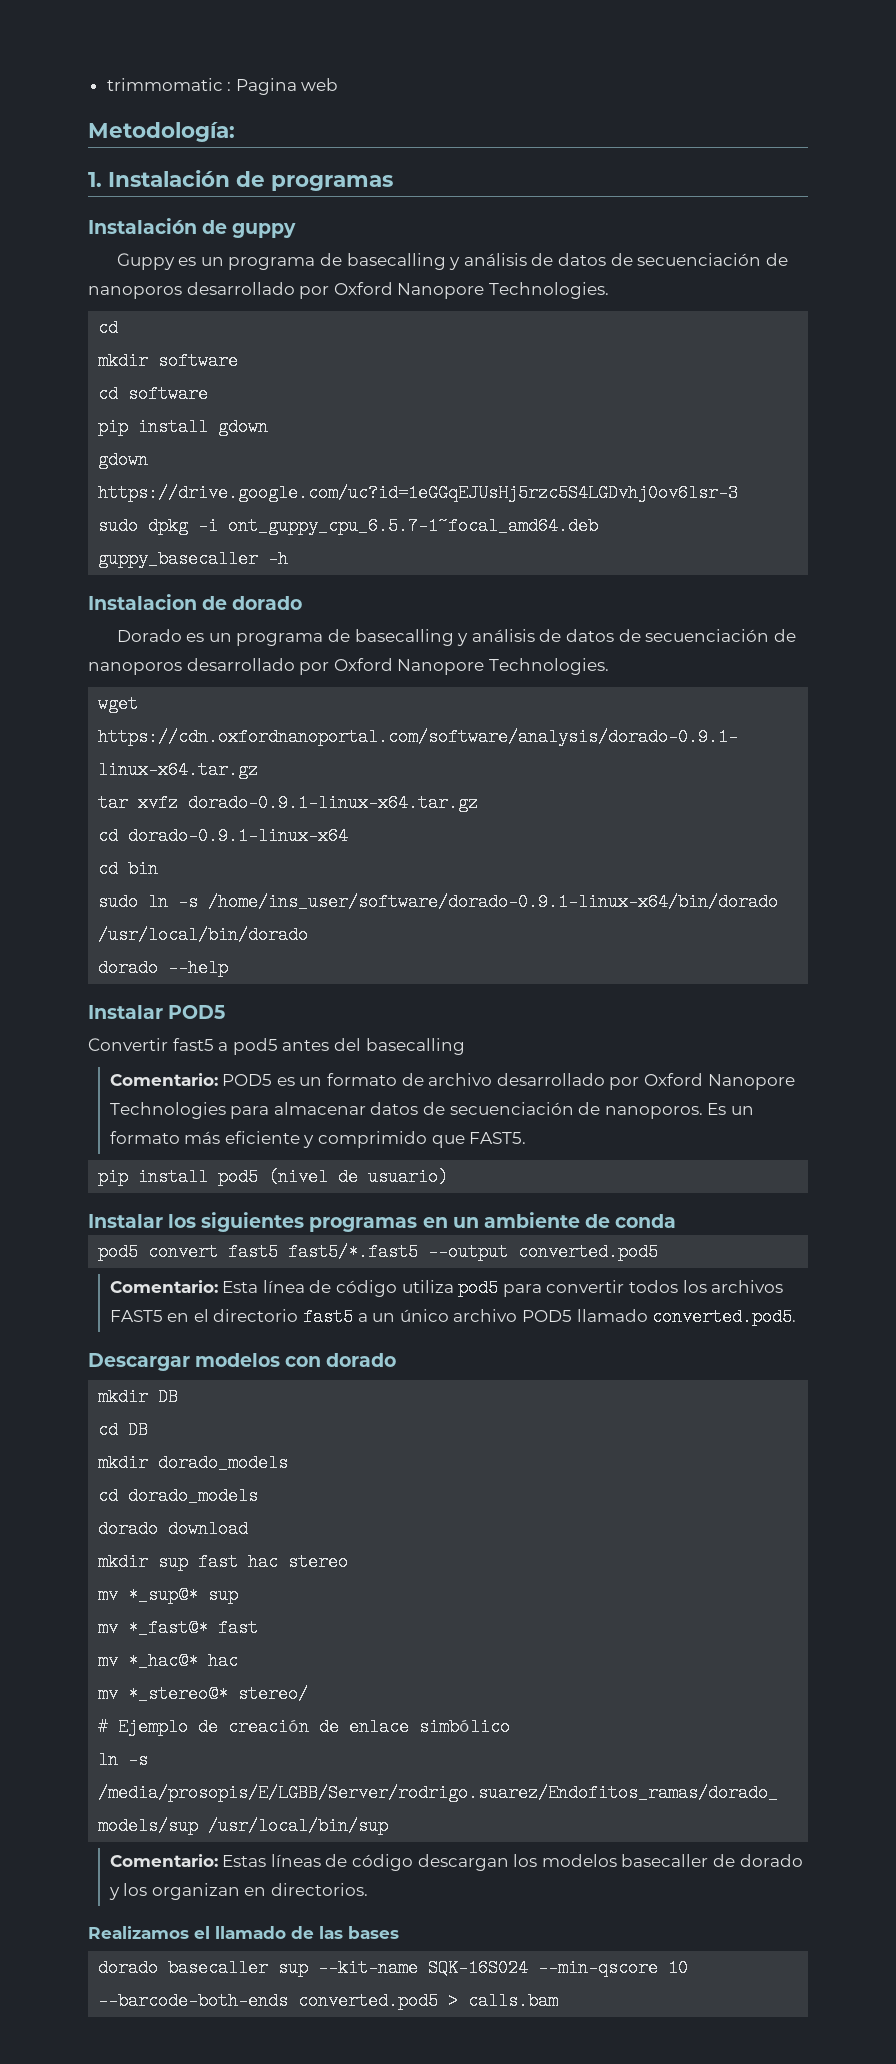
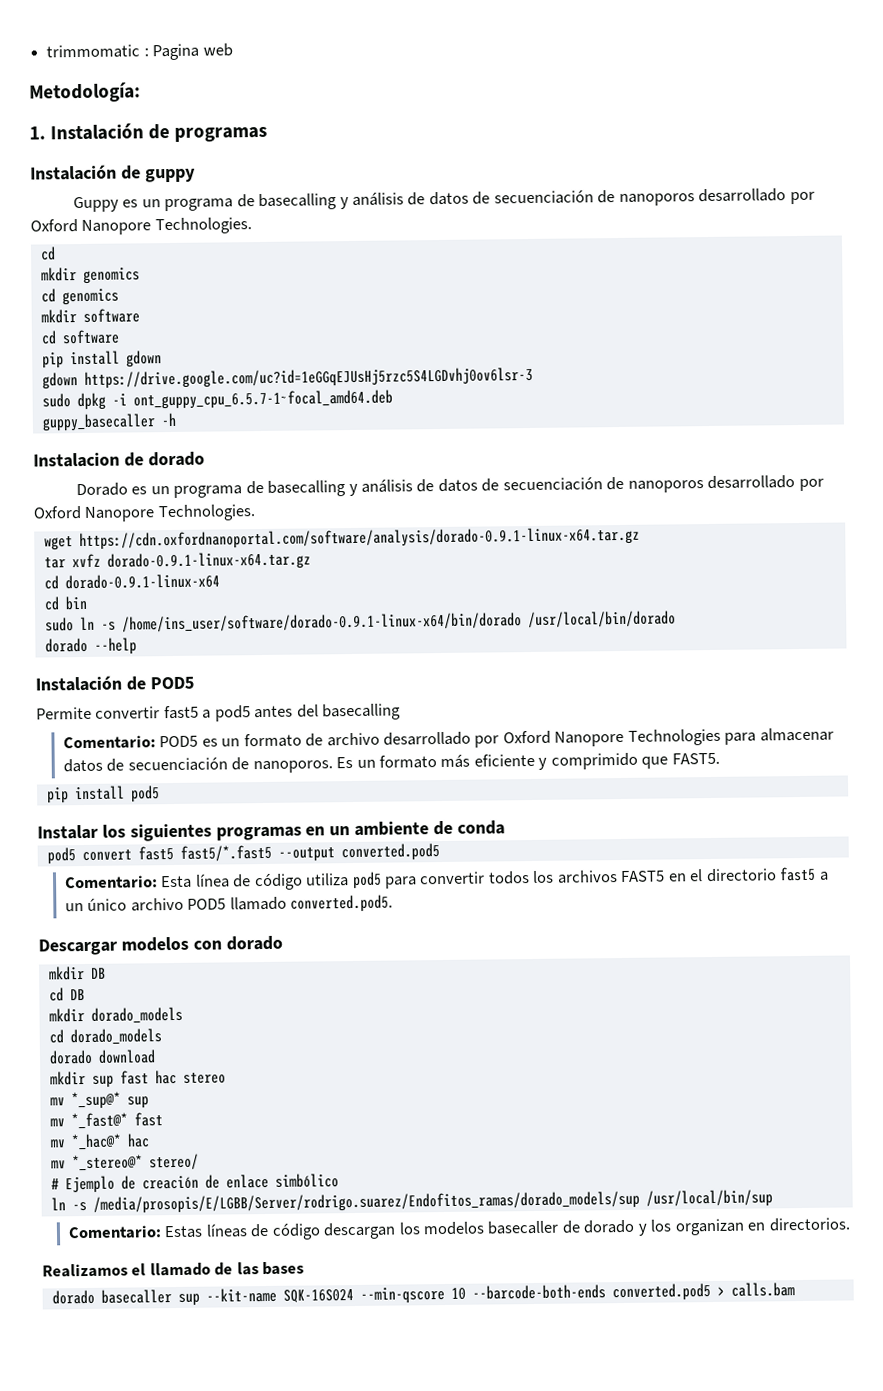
+ mkdir genomics
+ cd genomics
- Instalar POD5
+ Instalación de POD5
- Convertir fast5 a pod5 antes del basecalling
+ Permite convertir fast5 a pod5 antes del basecalling
- pip install pod5 (nivel de usuario)
+ pip install pod5

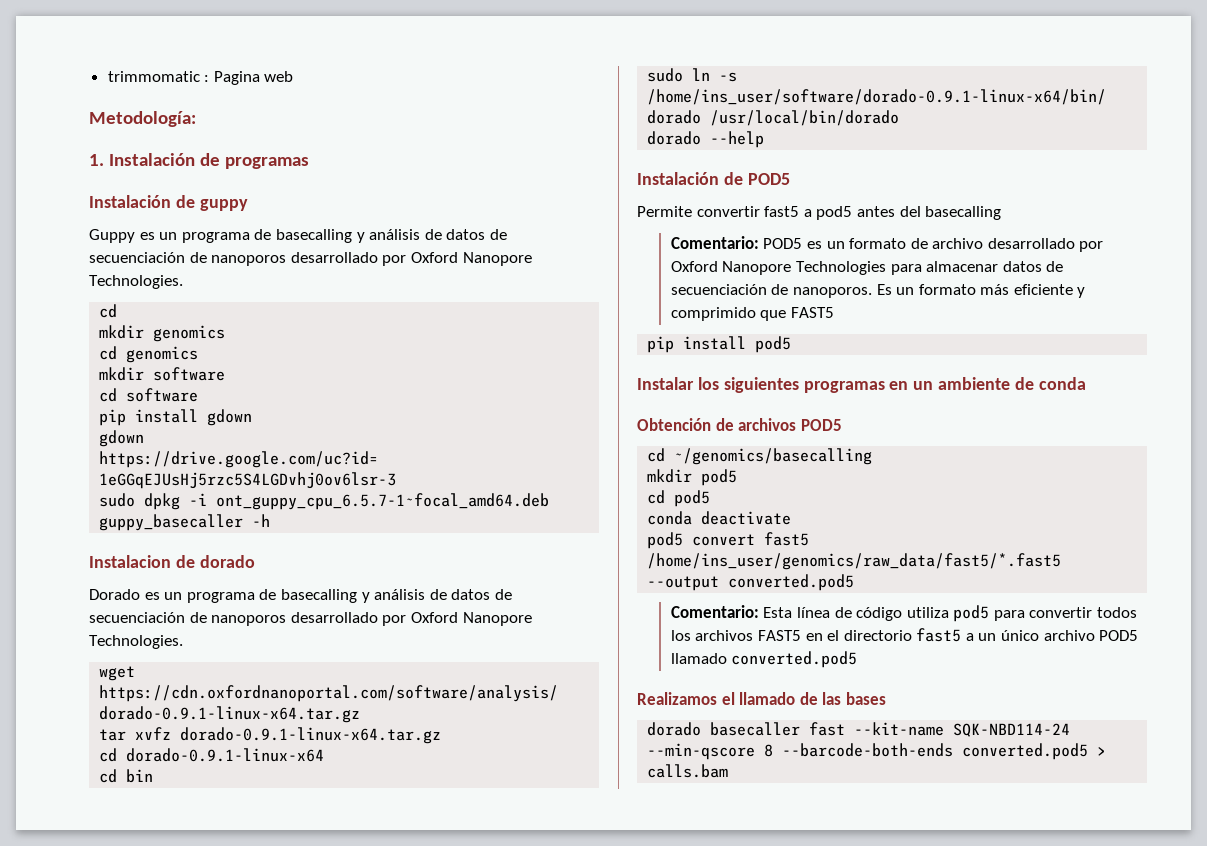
- Es un formato más eficiente y comprimido que FAST5.
+ Es un formato más eficiente y comprimido que FAST5
+ Obtención de archivos POD5
+ cd ~/genomics/basecalling
+ mkdir pod5
+ cd pod5
+ conda deactivate
- pod5 convert fast5 fast5/*.fast5 --output converted.pod5
+ pod5 convert fast5 /home/ins_user/genomics/raw_data/fast5/*.fast5 --output converted.pod5
- Comentario: Esta línea de código utiliza pod5 para convertir todos los archivos FAST5 en el directorio fast5 a un único archivo POD5 llamado converted.pod5.
- Descargar modelos con dorado
- mkdir DB
- cd DB
- mkdir dorado_models
- cd dorado_models
- dorado download
- mkdir sup fast hac stereo
- mv *_sup@* sup
- mv *_fast@* fast
- mv *_hac@* hac
- mv *_stereo@* stereo/
- # Ejemplo de creación de enlace simbólico
- ln -s /media/prosopis/E/LGBB/Server/rodrigo.suarez/Endofitos_ramas/dorado_models/sup /usr/local/bin/sup
- Comentario: Estas líneas de código descargan los modelos basecaller de dorado y los organizan en directorios.
+ Comentario: Esta línea de código utiliza pod5 para convertir todos los archivos FAST5 en el directorio fast5 a un único archivo POD5 llamado converted.pod5
- dorado basecaller sup --kit-name SQK-16S024 --min-qscore 10 --barcode-both-ends converted.pod5 > calls.bam
+ dorado basecaller fast --kit-name SQK-NBD114-24 --min-qscore 8 --barcode-both-ends converted.pod5 > calls.bam

